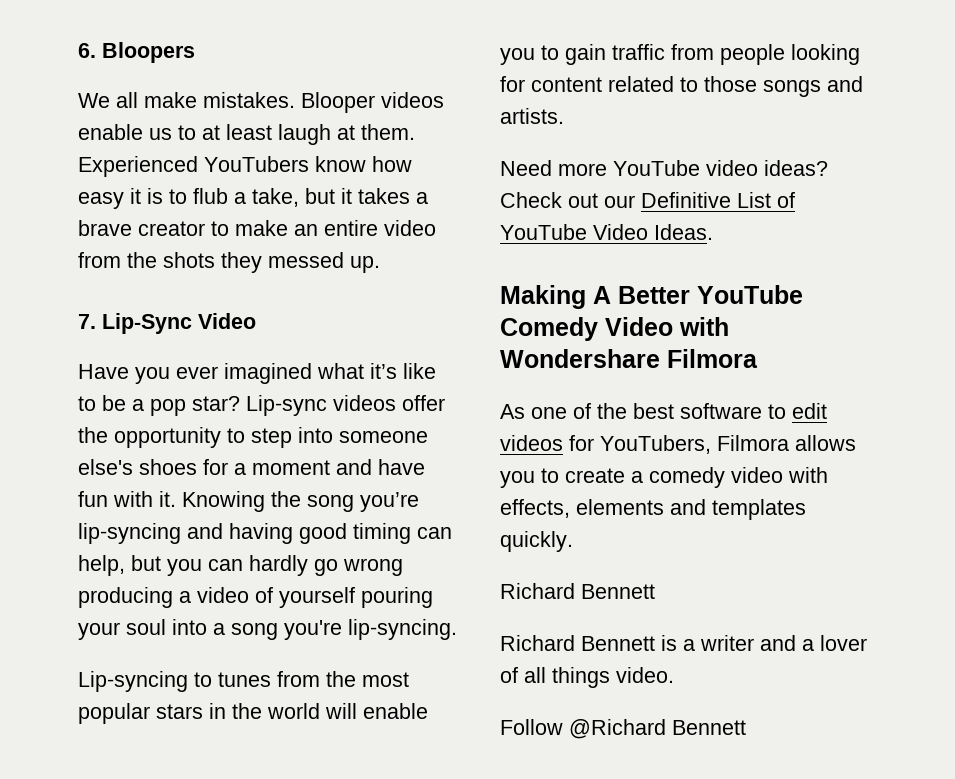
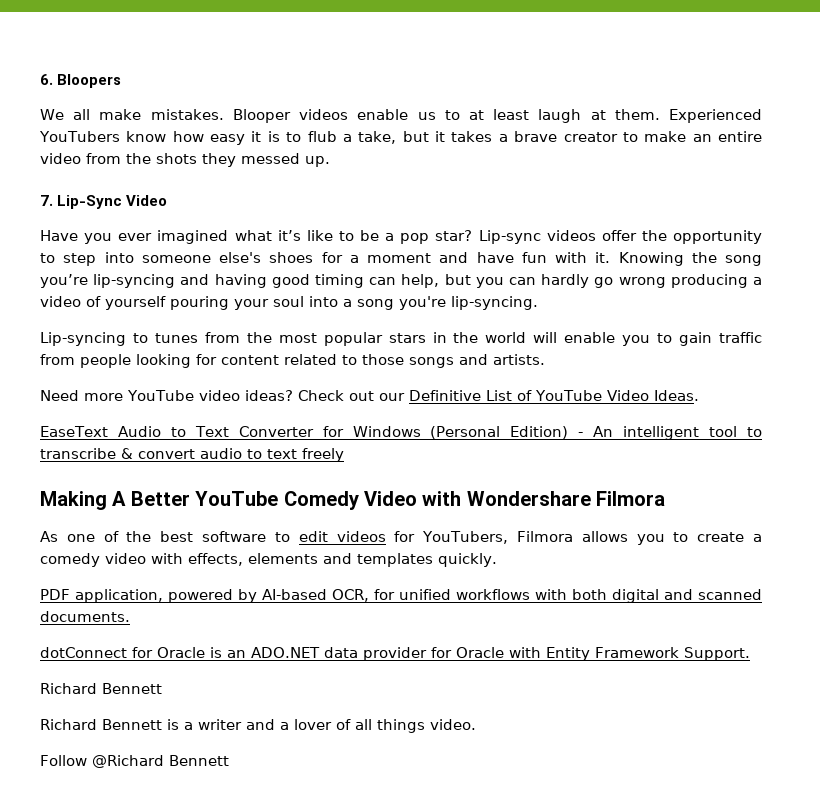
+ EaseText Audio to Text Converter for Windows (Personal Edition) - An intelligent tool to transcribe & convert audio to text freely
+ PDF application, powered by AI-based OCR, for unified workflows with both digital and scanned documents.
+ dotConnect for Oracle is an ADO.NET data provider for Oracle with Entity Framework Support.

